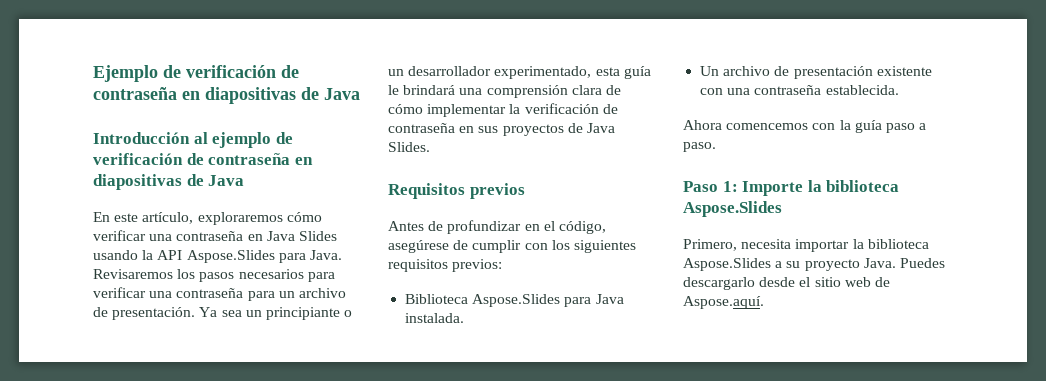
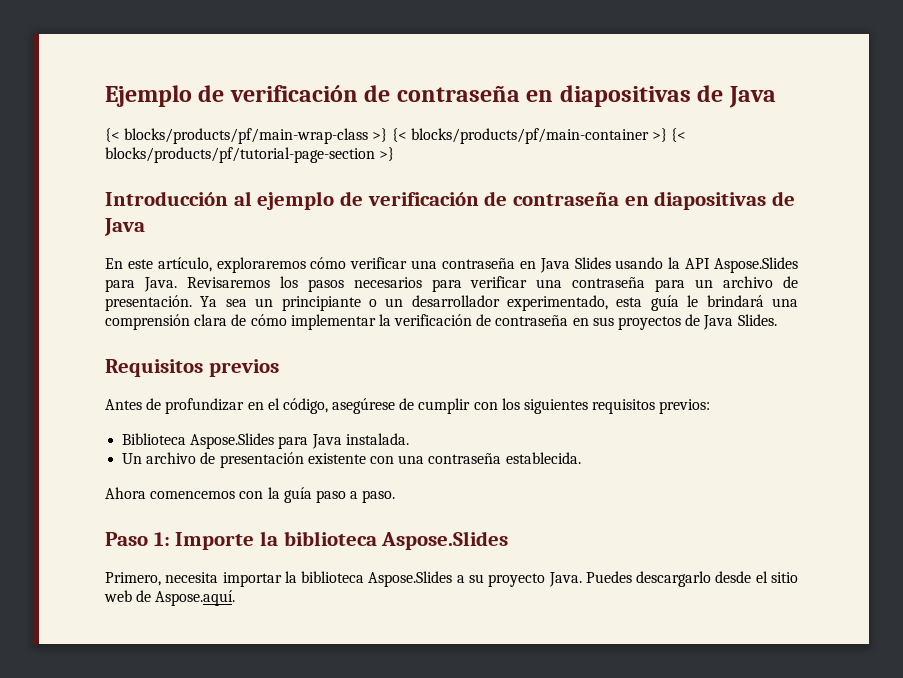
+ {< blocks/products/pf/main-wrap-class >} {< blocks/products/pf/main-container >} {< blocks/products/pf/tutorial-page-section >}

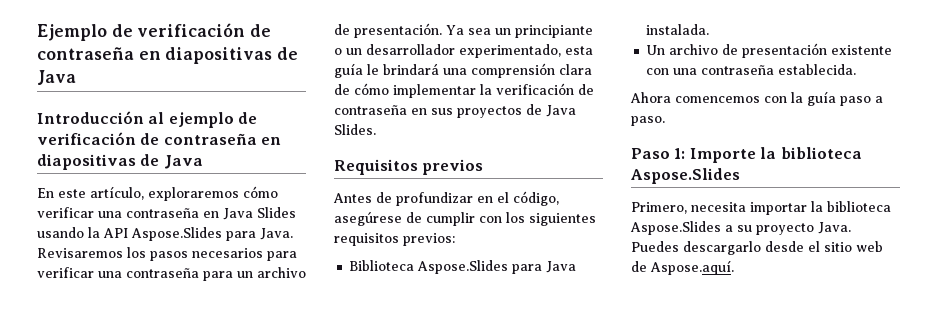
- {< blocks/products/pf/main-wrap-class >} {< blocks/products/pf/main-container >} {< blocks/products/pf/tutorial-page-section >}

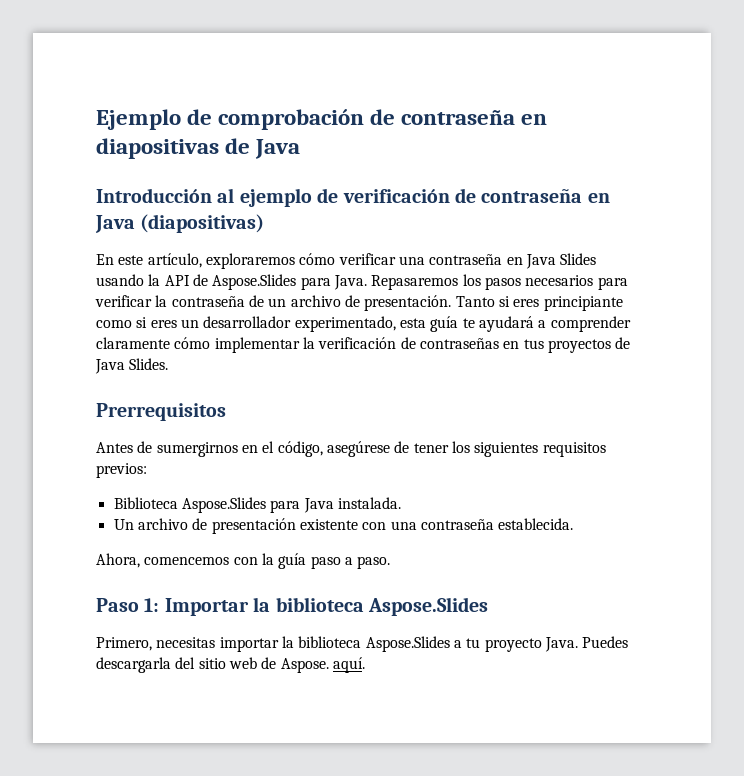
- Ejemplo de verificación de contraseña en diapositivas de Java
+ Ejemplo de comprobación de contraseña en diapositivas de Java
- Introducción al ejemplo de verificación de contraseña en diapositivas de Java
+ Introducción al ejemplo de verificación de contraseña en Java (diapositivas)
- En este artículo, exploraremos cómo verificar una contraseña en Java Slides usando la API Aspose.Slides para Java.
+ En este artículo, exploraremos cómo verificar una contraseña en Java Slides usando la API de Aspose.Slides para Java.
- Revisaremos los pasos necesarios para verificar una contraseña para un archivo de presentación.
+ Repasaremos los pasos necesarios para verificar la contraseña de un archivo de presentación.
- Ya sea un principiante o un desarrollador experimentado, esta guía le brindará una comprensión clara de cómo implementar la verificación de contraseña en sus proyectos de Java Slides.
+ Tanto si eres principiante como si eres un desarrollador experimentado, esta guía te ayudará a comprender claramente cómo implementar la verificación de contraseñas en tus proyectos de Java Slides.
- Requisitos previos
+ Prerrequisitos
- Antes de profundizar en el código, asegúrese de cumplir con los siguientes requisitos previos:
+ Antes de sumergirnos en el código, asegúrese de tener los siguientes requisitos previos:
- Ahora comencemos con la guía paso a paso.
+ Ahora, comencemos con la guía paso a paso.
- Paso 1: Importe la biblioteca Aspose.Slides
+ Paso 1: Importar la biblioteca Aspose.Slides
- Primero, necesita importar la biblioteca Aspose.Slides a su proyecto Java.
+ Primero, necesitas importar la biblioteca Aspose.Slides a tu proyecto Java.
- Puedes descargarlo desde el sitio web de Aspose.aquí.
+ Puedes descargarla del sitio web de Aspose. aquí.

